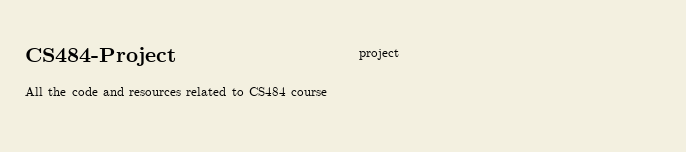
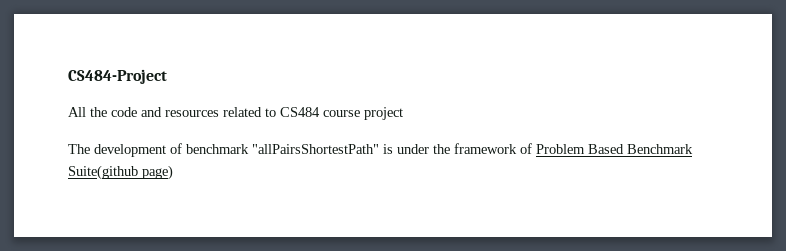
+ The development of benchmark "allPairsShortestPath" is under the framework of Problem Based Benchmark Suite(github page)

